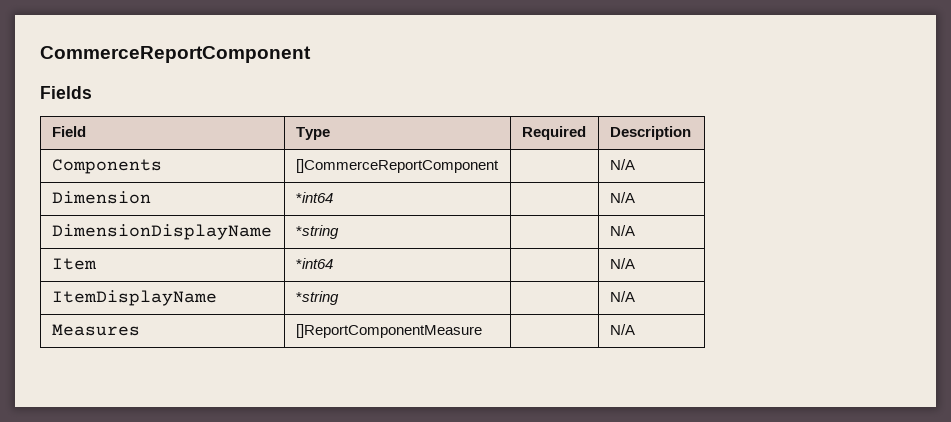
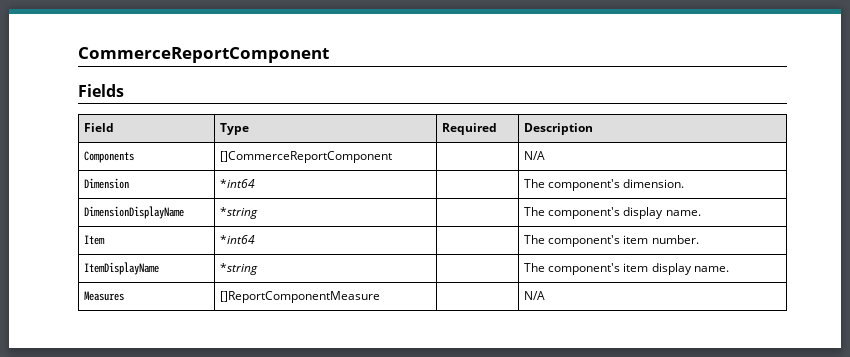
- Dimension | *int64 | | N/A
+ Dimension | *int64 | | The component's dimension.
- DimensionDisplayName | *string | | N/A
- Item | *int64 | | N/A
- ItemDisplayName | *string | | N/A
+ DimensionDisplayName | *string | | The component's display name.
+ Item | *int64 | | The component's item number.
+ ItemDisplayName | *string | | The component's item display name.

